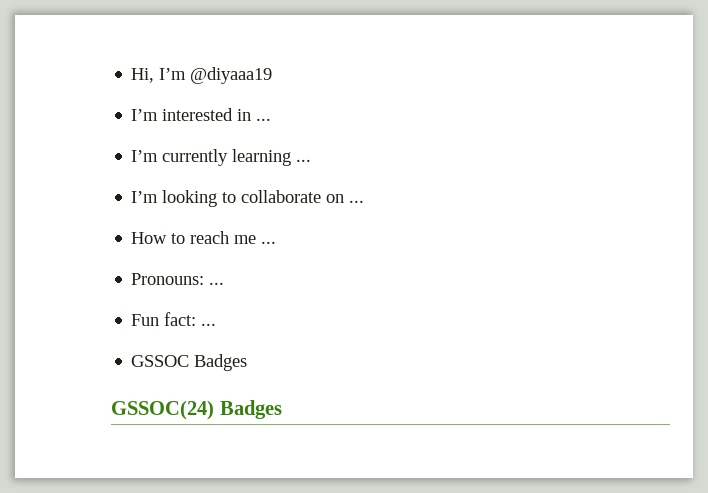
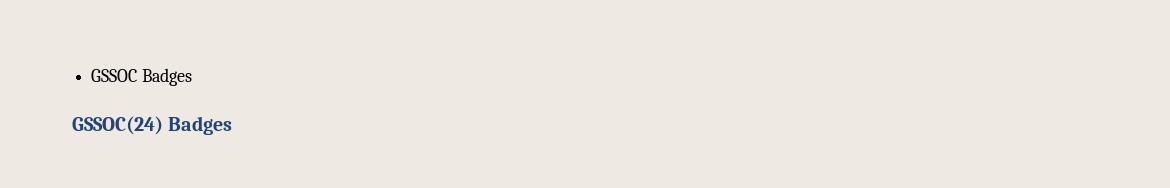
- Hi, I’m @diyaaa19
- I’m interested in ...
- I’m currently learning ...
- I’m looking to collaborate on ...
- How to reach me ...
- Pronouns: ...
- Fun fact: ...

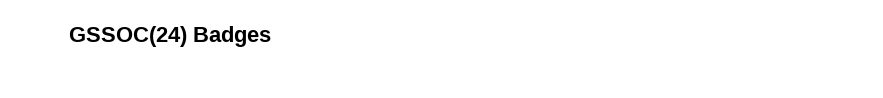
- GSSOC Badges

